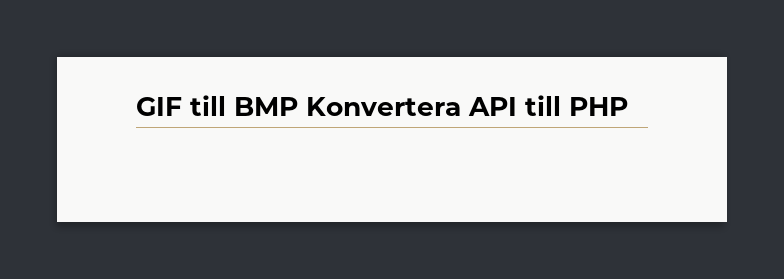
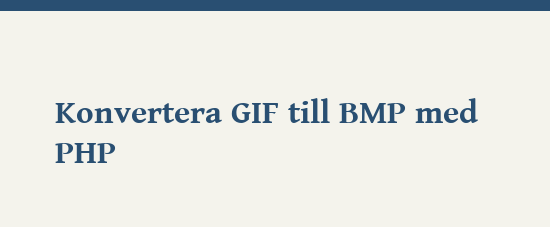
- GIF till BMP Konvertera API till PHP
+ Konvertera GIF till BMP med PHP

